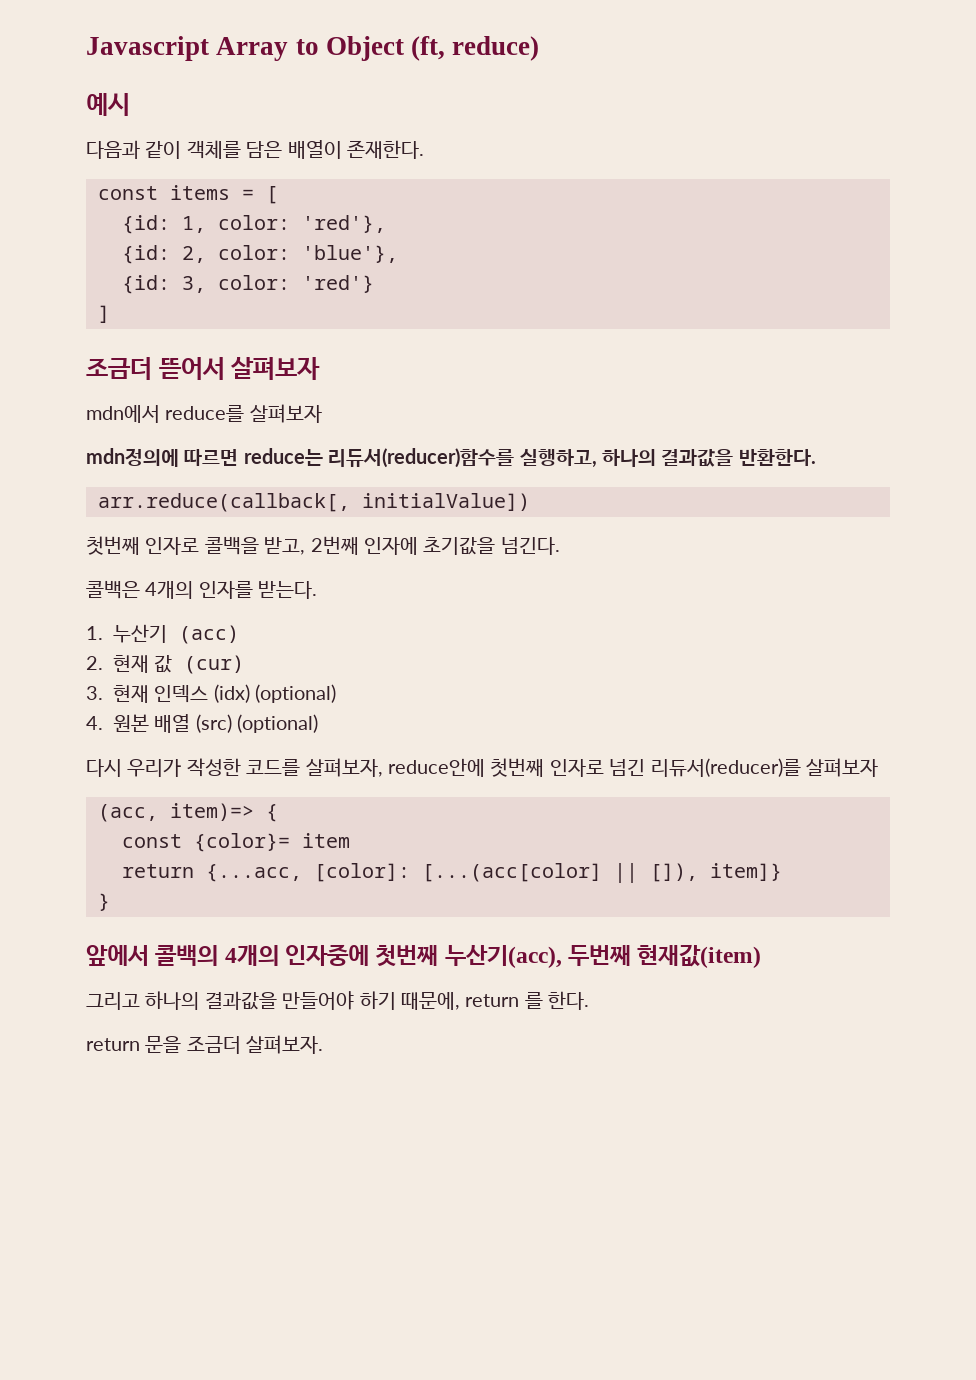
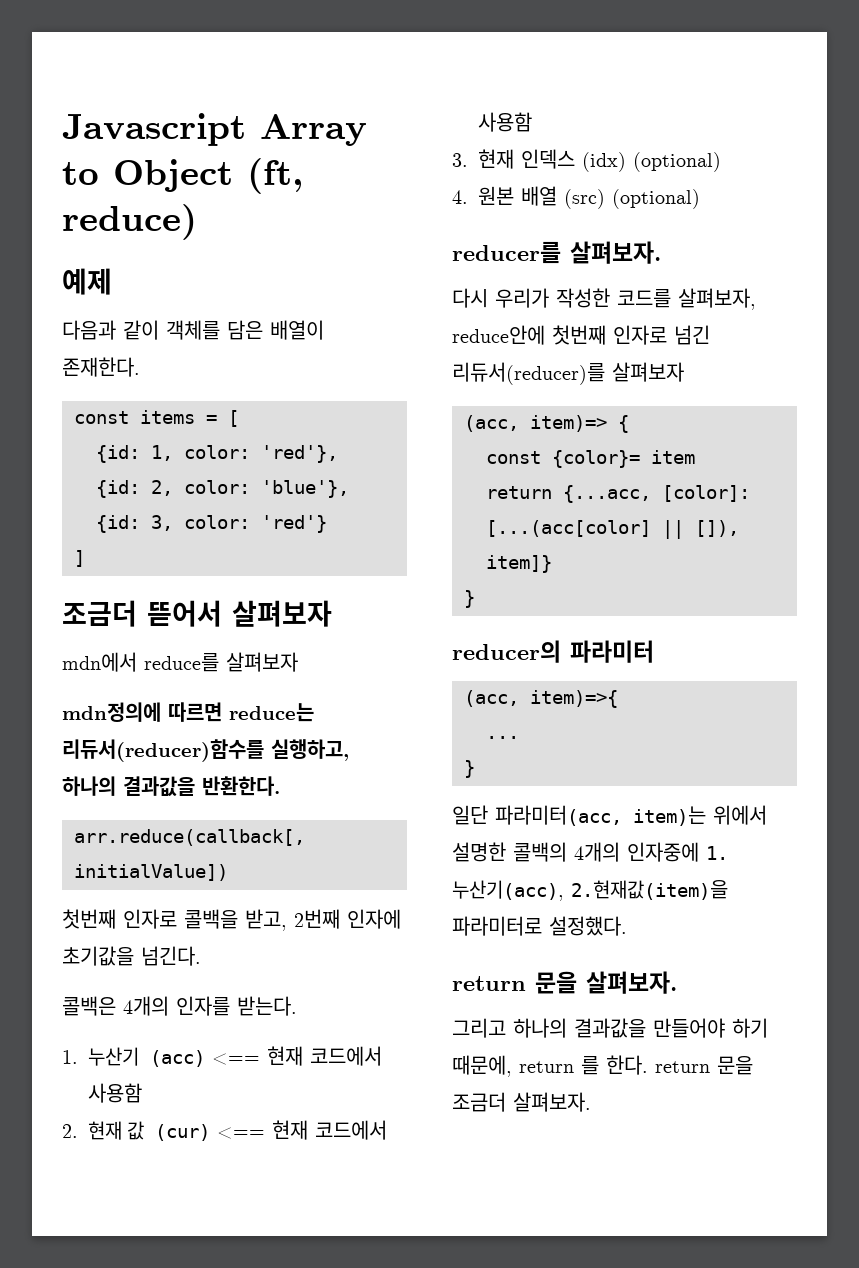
- 예시
+ 예제
- 1. 누산기 (acc)
+ 1. 누산기 (acc) <== 현재 코드에서 사용함
- 2. 현재 값 (cur)
+ 2. 현재 값 (cur) <== 현재 코드에서 사용함
+ reducer를 살펴보자.
- 앞에서 콜백의 4개의 인자중에 첫번째 누산기(acc), 두번째 현재값(item)
+ reducer의 파라미터
+ (acc, item)=>{
+ ...
+ }
+ 일단 파라미터(acc, item)는 위에서 설명한 콜백의 4개의 인자중에 1. 누산기(acc), 2.현재값(item)을 파라미터로 설정했다.
+ return 문을 살펴보자.
- 그리고 하나의 결과값을 만들어야 하기 때문에, return 를 한다.
- return 문을 조금더 살펴보자.
+ 그리고 하나의 결과값을 만들어야 하기 때문에, return 를 한다. return 문을 조금더 살펴보자.

